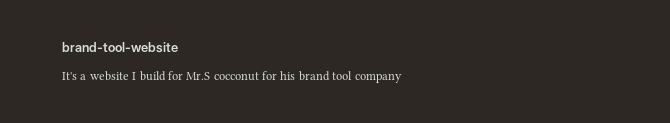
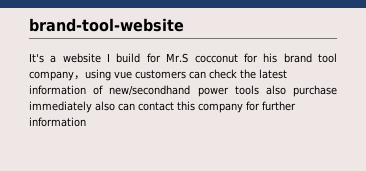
- It's a website I build for Mr.S cocconut for his brand tool company
+ It's a website I build for Mr.S cocconut for his brand tool company，using vue customers can check the latest information of new/secondhand power tools also purchase immediately also can contact this company for further information

